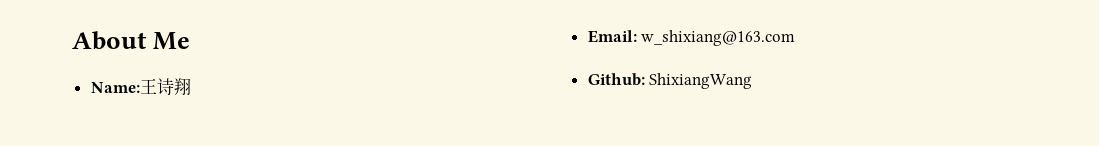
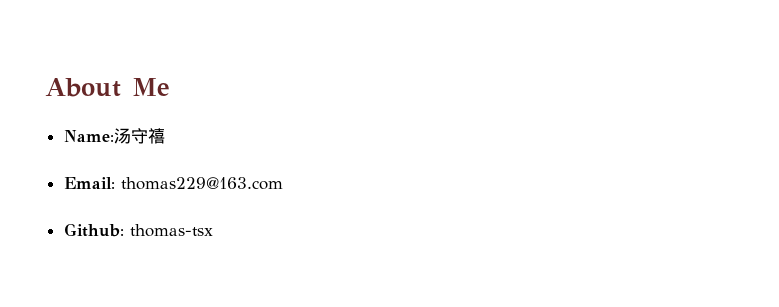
- Name:王诗翔
+ Name:汤守禧
- Email: w_shixiang@163.com
+ Email: thomas229@163.com
- Github: ShixiangWang
+ Github: thomas-tsx

